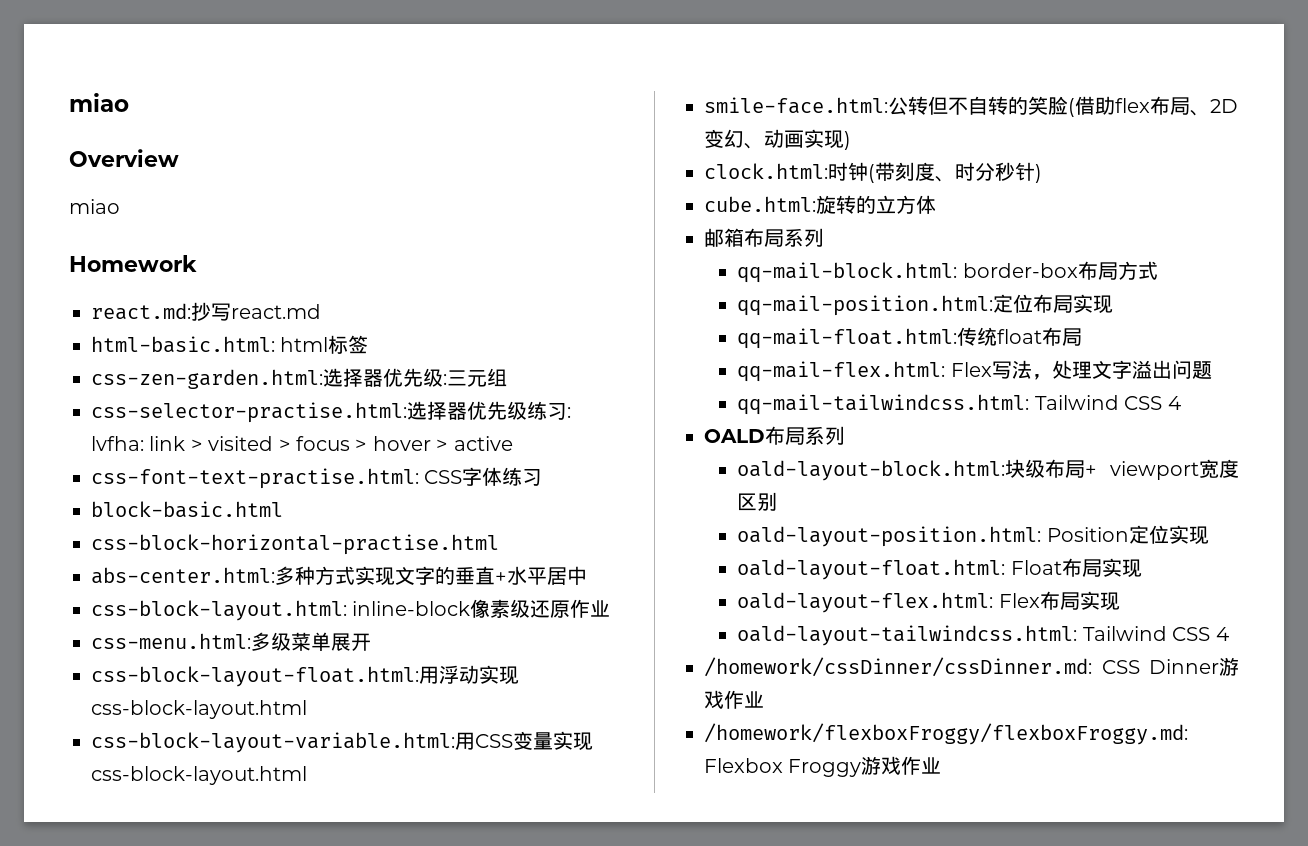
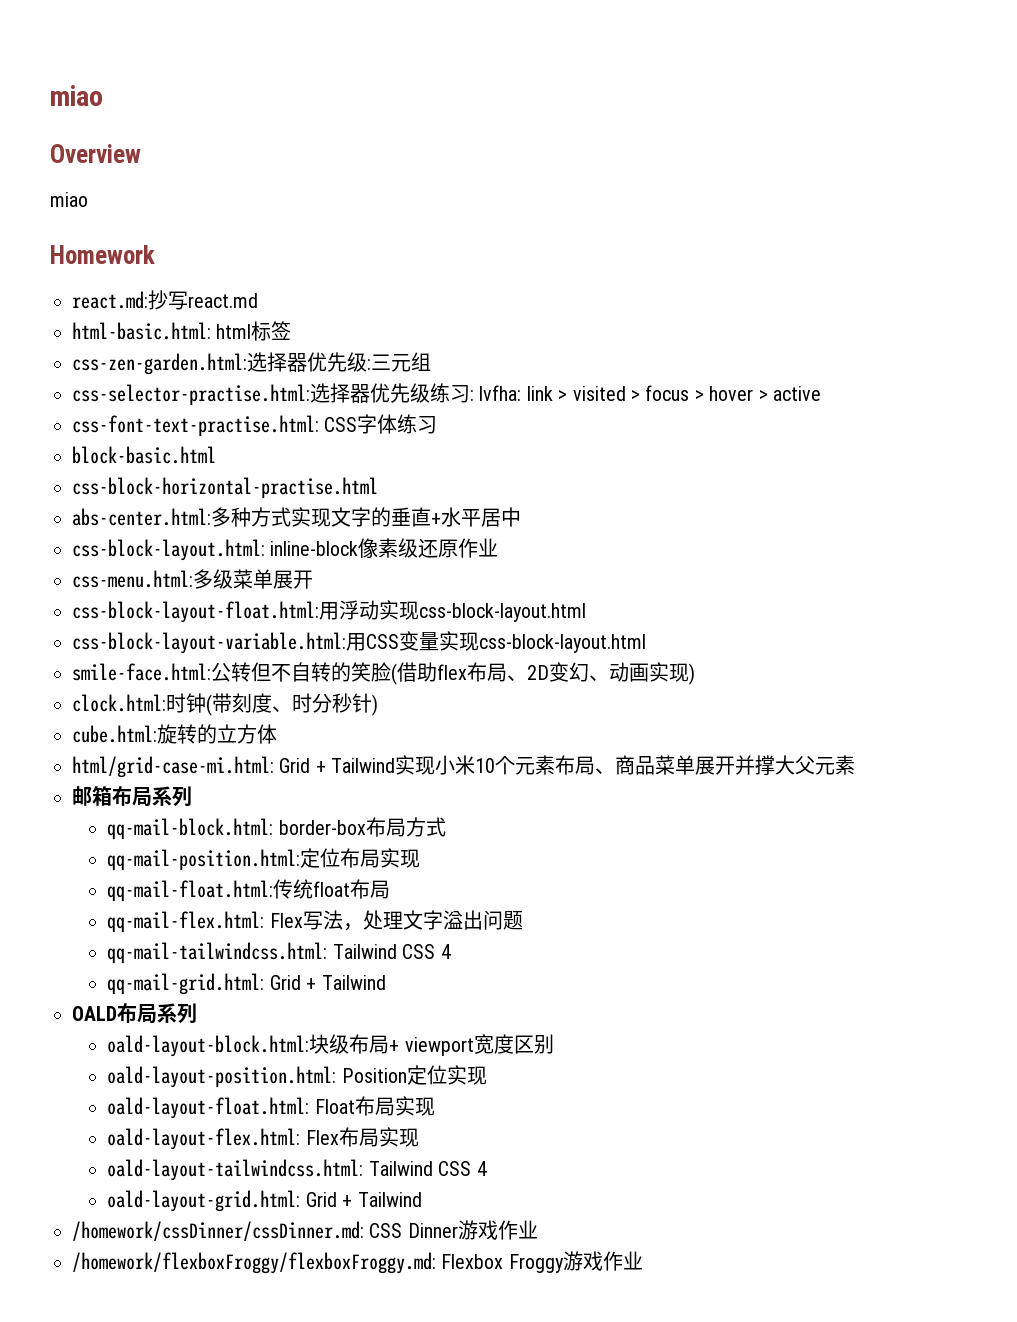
+ html/grid-case-mi.html: Grid + Tailwind实现小米10个元素布局、商品菜单展开并撑大父元素
+ qq-mail-grid.html: Grid + Tailwind
+ oald-layout-grid.html: Grid + Tailwind

